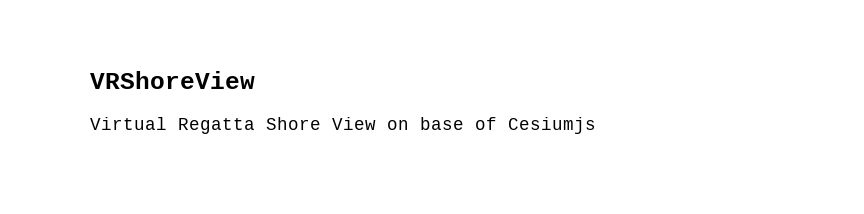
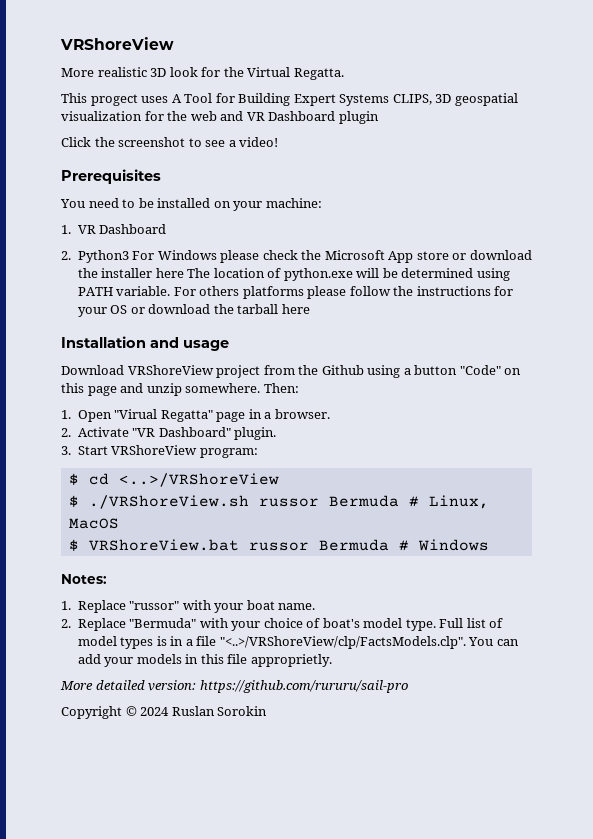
- Virtual Regatta Shore View on base of Cesiumjs
+ More realistic 3D look for the Virtual Regatta.
+ This progect uses A Tool for Building Expert Systems CLIPS, 3D geospatial visualization for the web and VR Dashboard plugin
+ Click the screenshot to see a video!
+ Prerequisites
+ You need to be installed on your machine:
+ 1. VR Dashboard
+ 2. Python3 For Windows please check the Microsoft App store or download the installer here The location of python.exe will be determined using PATH variable. For others platforms please follow the instructions for your OS or download the tarball here
+ Installation and usage
+ Download VRShoreView project from the Github using a button "Code" on this page and unzip somewhere. Then:
+ 1. Open "Virual Regatta" page in a browser.
+ 2. Activate "VR Dashboard" plugin.
+ 3. Start VRShoreView program:
+ $ cd <..>/VRShoreView
+ $ ./VRShoreView.sh russor Bermuda # Linux, MacOS
+ $ VRShoreView.bat russor Bermuda # Windows
+ Notes:
+ 1. Replace "russor" with your boat name.
+ 2. Replace "Bermuda" with your choice of boat's model type. Full list of model types is in a file "<..>/VRShoreView/clp/FactsModels.clp". You can add your models in this file approprietly.
+ More detailed version: https://github.com/rururu/sail-pro
+ Copyright © 2024 Ruslan Sorokin

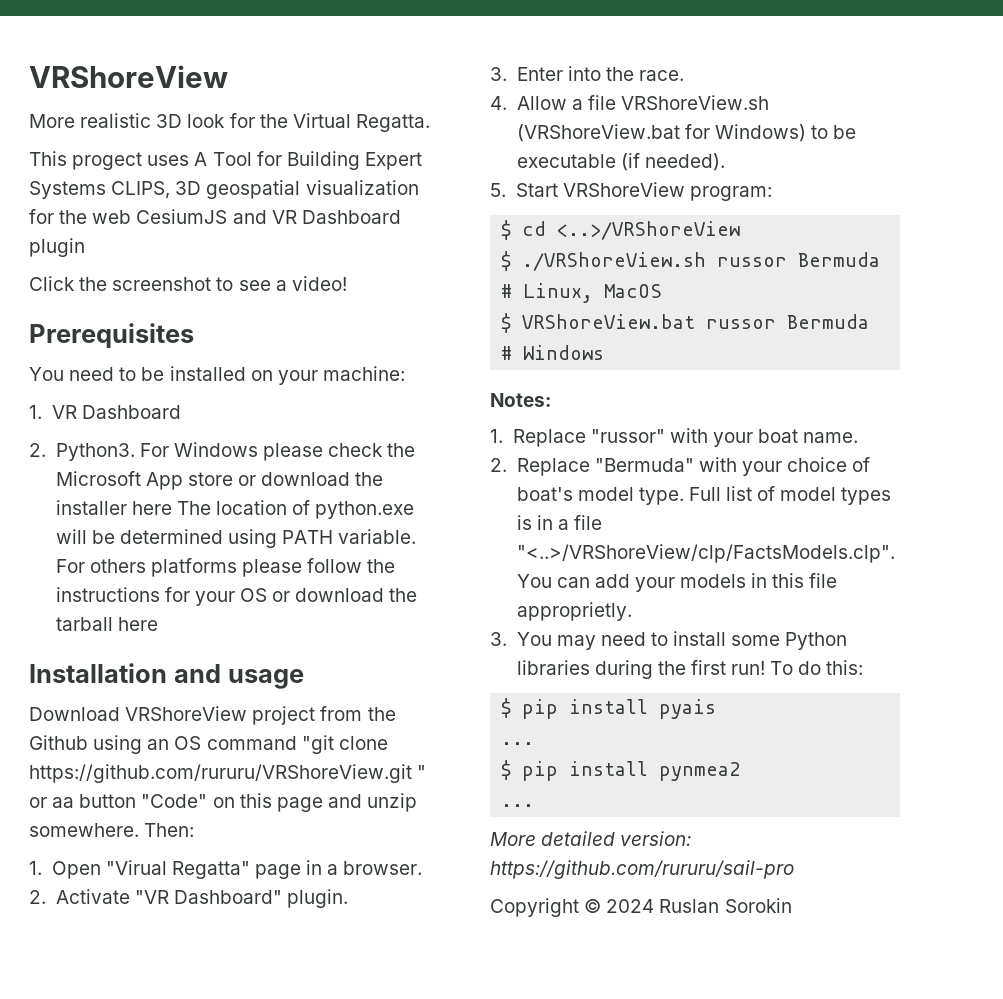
- This progect uses A Tool for Building Expert Systems CLIPS, 3D geospatial visualization for the web and VR Dashboard plugin
+ This progect uses A Tool for Building Expert Systems CLIPS, 3D geospatial visualization for the web CesiumJS and VR Dashboard plugin
- 2. Python3 For Windows please check the Microsoft App store or download the installer here The location of python.exe will be determined using PATH variable.
+ 2. Python3. For Windows please check the Microsoft App store or download the installer here The location of python.exe will be determined using PATH variable.
- Download VRShoreView project from the Github using a button "Code" on this page and unzip somewhere.
+ Download VRShoreView project from the Github using an OS command "git clone https://github.com/rururu/VRShoreView.git " or aa button "Code" on this page and unzip somewhere.
- 3. Start VRShoreView program:
+ 3. Enter into the race.
+ 4. Allow a file VRShoreView.sh (VRShoreView.bat for Windows) to be executable (if needed).
+ 5. Start VRShoreView program:
+ 3. You may need to install some Python libraries during the first run! To do this:
+ $ pip install pyais
+ ...
+ $ pip install pynmea2
+ ...

